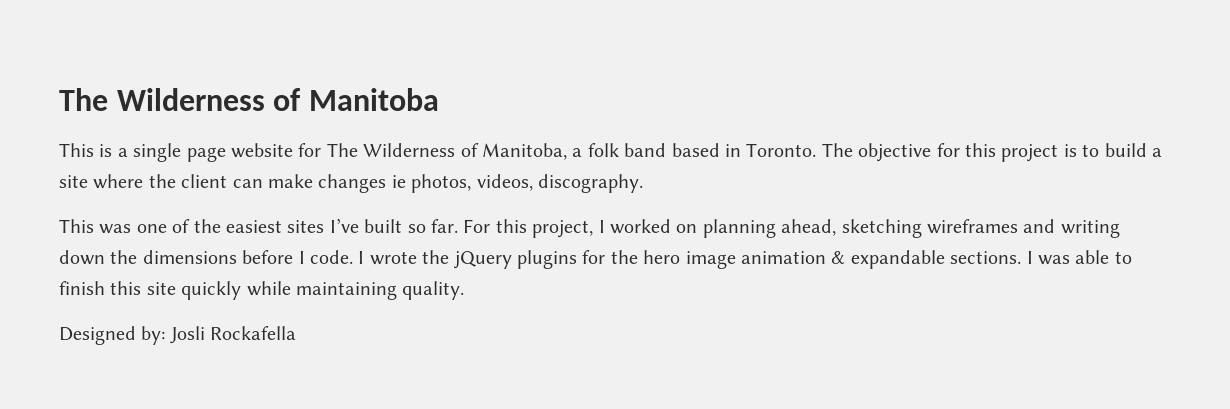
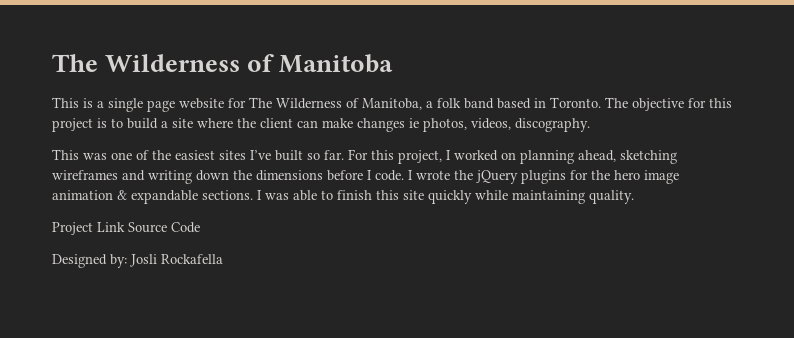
+ Project Link Source Code

